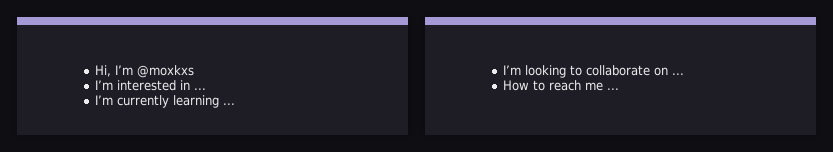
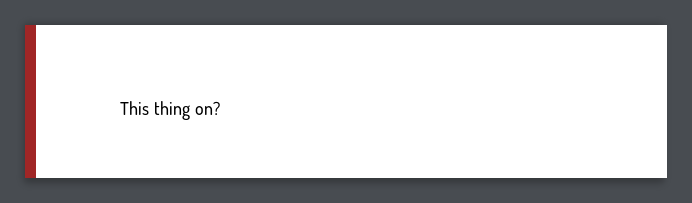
- Hi, I’m @moxkxs
- I’m interested in ...
- I’m currently learning ...
- I’m looking to collaborate on ...
- How to reach me ...
+ This thing on?

